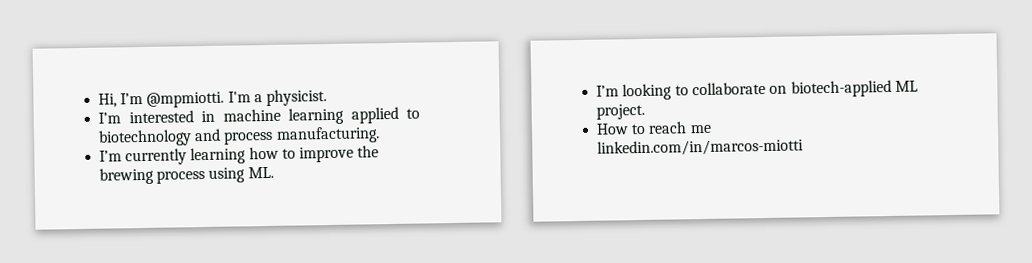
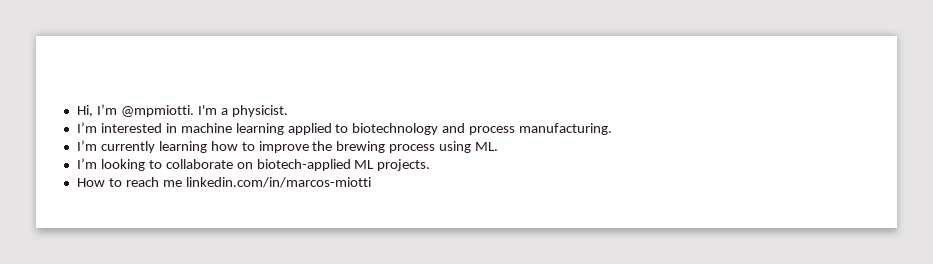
- I’m looking to collaborate on biotech-applied ML project.
+ I’m looking to collaborate on biotech-applied ML projects.

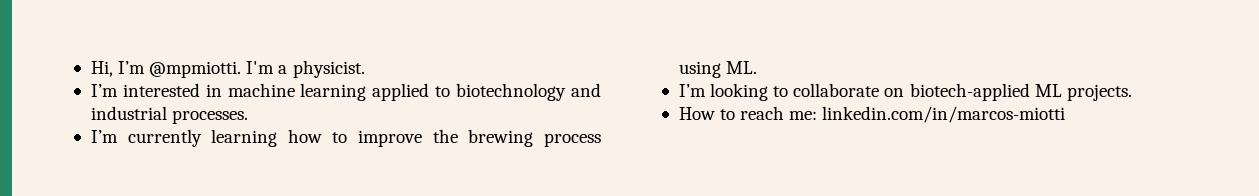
- I’m interested in machine learning applied to biotechnology and process manufacturing.
+ I’m interested in machine learning applied to biotechnology and industrial processes.
- How to reach me linkedin.com/in/marcos-miotti
+ How to reach me: linkedin.com/in/marcos-miotti

